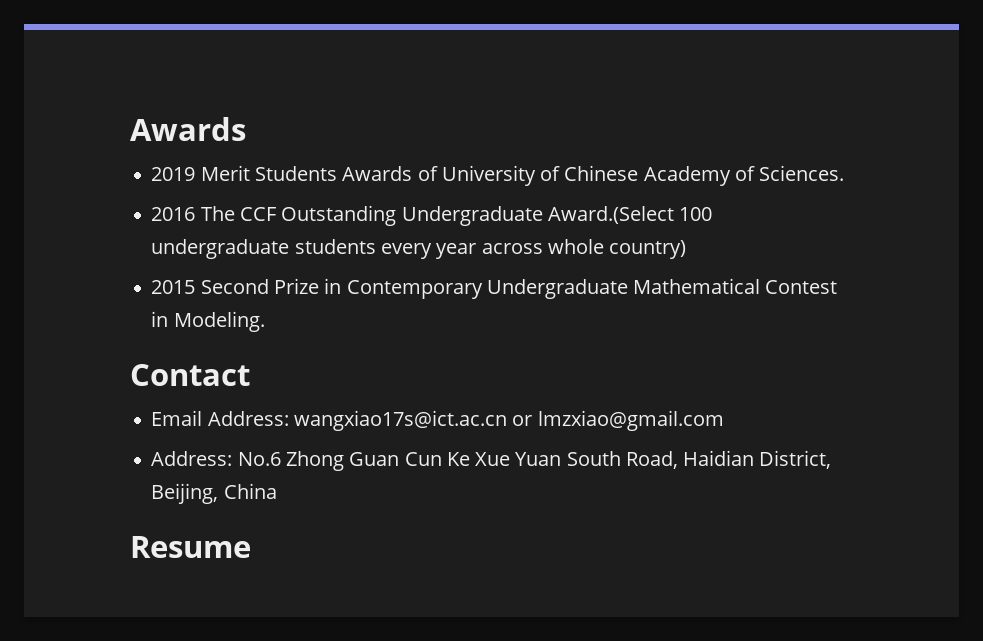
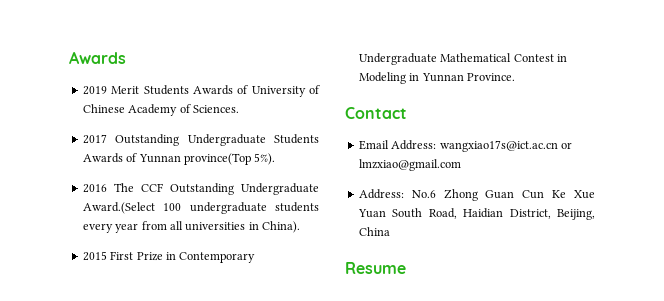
+ 2017 Outstanding Undergraduate Students Awards of Yunnan province(Top 5%).
- 2016 The CCF Outstanding Undergraduate Award.(Select 100 undergraduate students every year across whole country)
+ 2016 The CCF Outstanding Undergraduate Award.(Select 100 undergraduate students every year from all universities in China).
- 2015 Second Prize in Contemporary Undergraduate Mathematical Contest in Modeling.
+ 2015 First Prize in Contemporary Undergraduate Mathematical Contest in Modeling in Yunnan Province.

